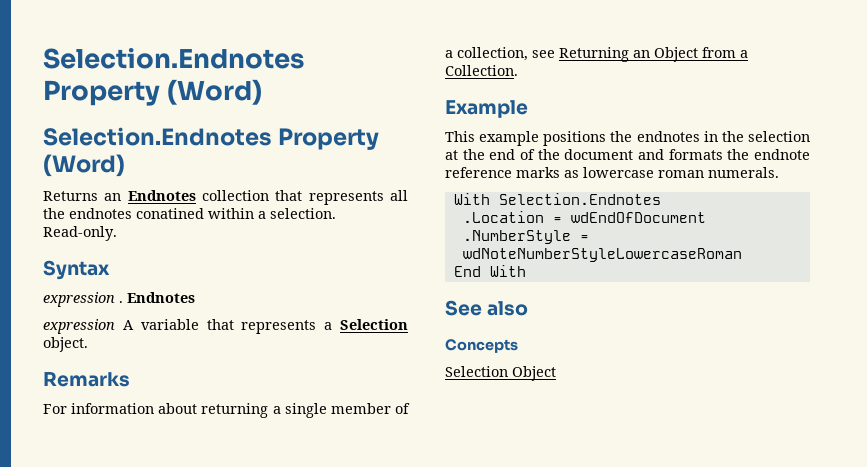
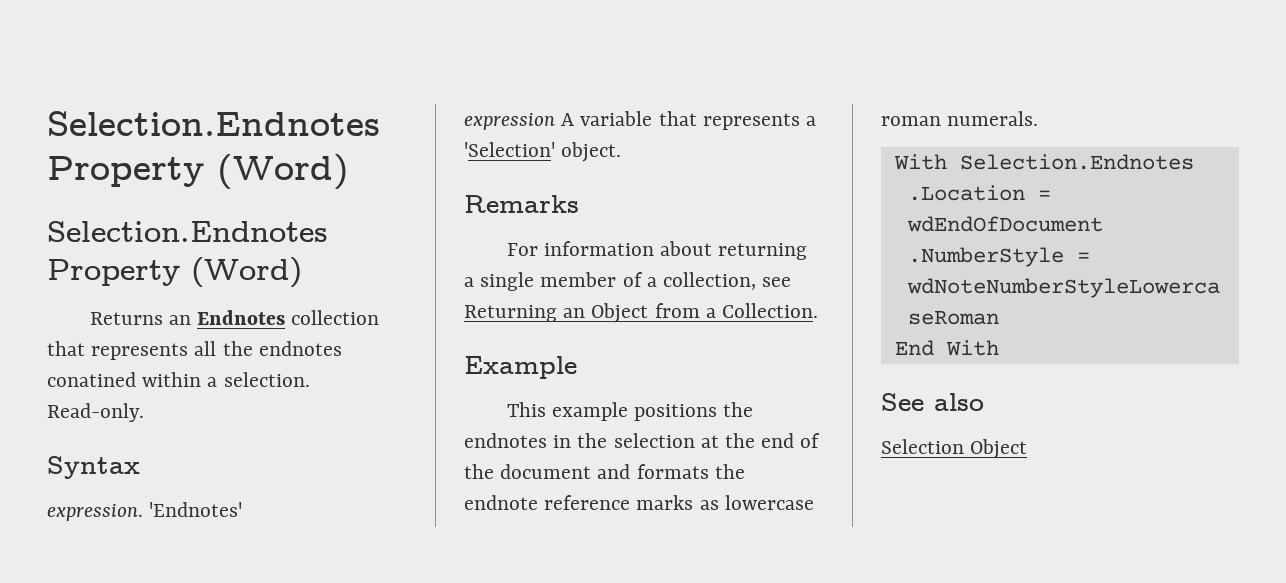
- expression . Endnotes
+ expression. 'Endnotes'
- expression A variable that represents a Selection object.
+ expression A variable that represents a 'Selection' object.
- Concepts

